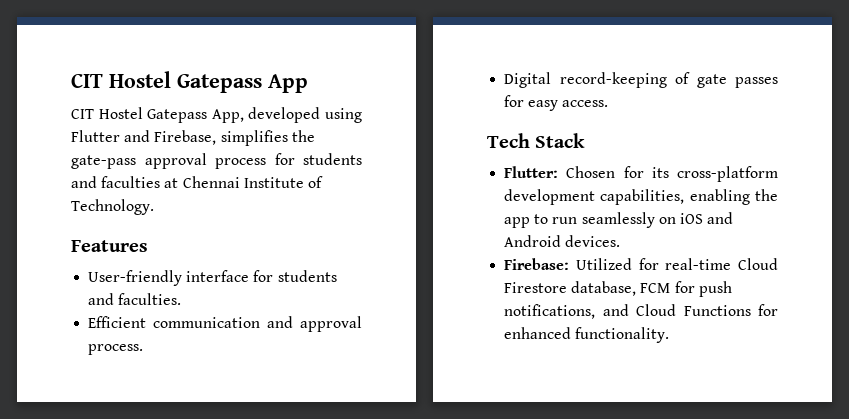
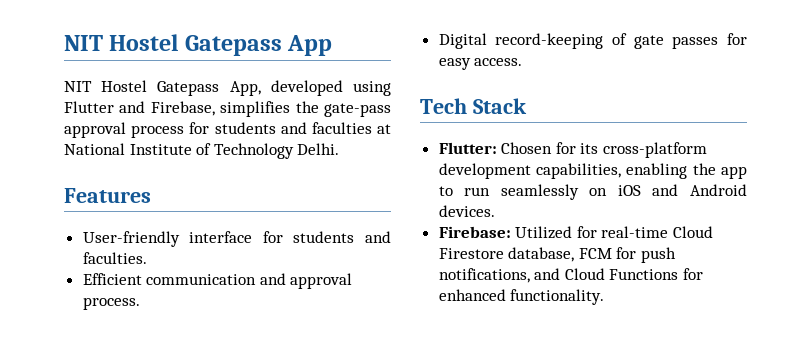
- CIT Hostel Gatepass App
+ NIT Hostel Gatepass App
- CIT Hostel Gatepass App, developed using Flutter and Firebase, simplifies the gate-pass approval process for students and faculties at Chennai Institute of Technology.
+ NIT Hostel Gatepass App, developed using Flutter and Firebase, simplifies the gate-pass approval process for students and faculties at National Institute of Technology Delhi.

